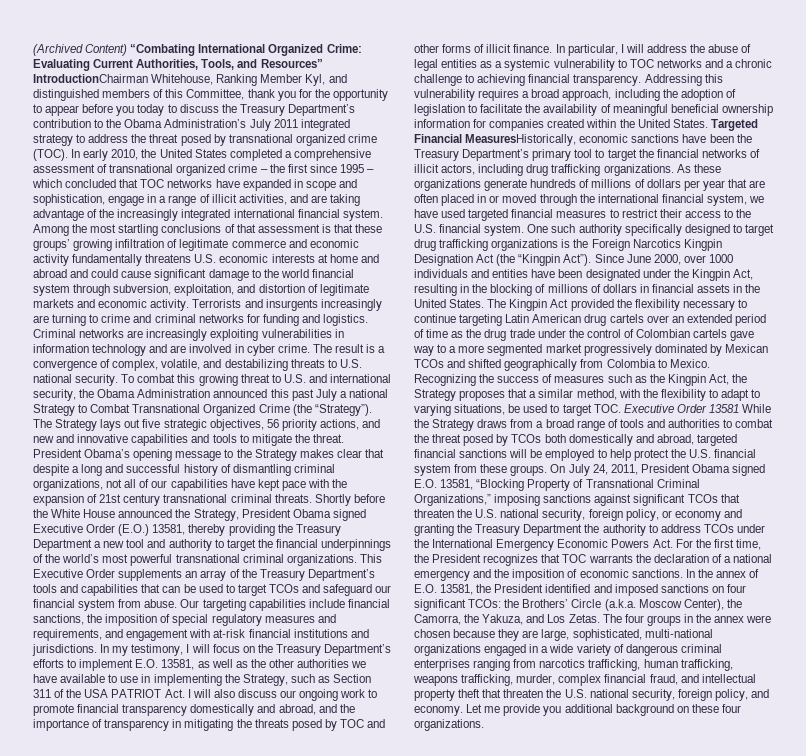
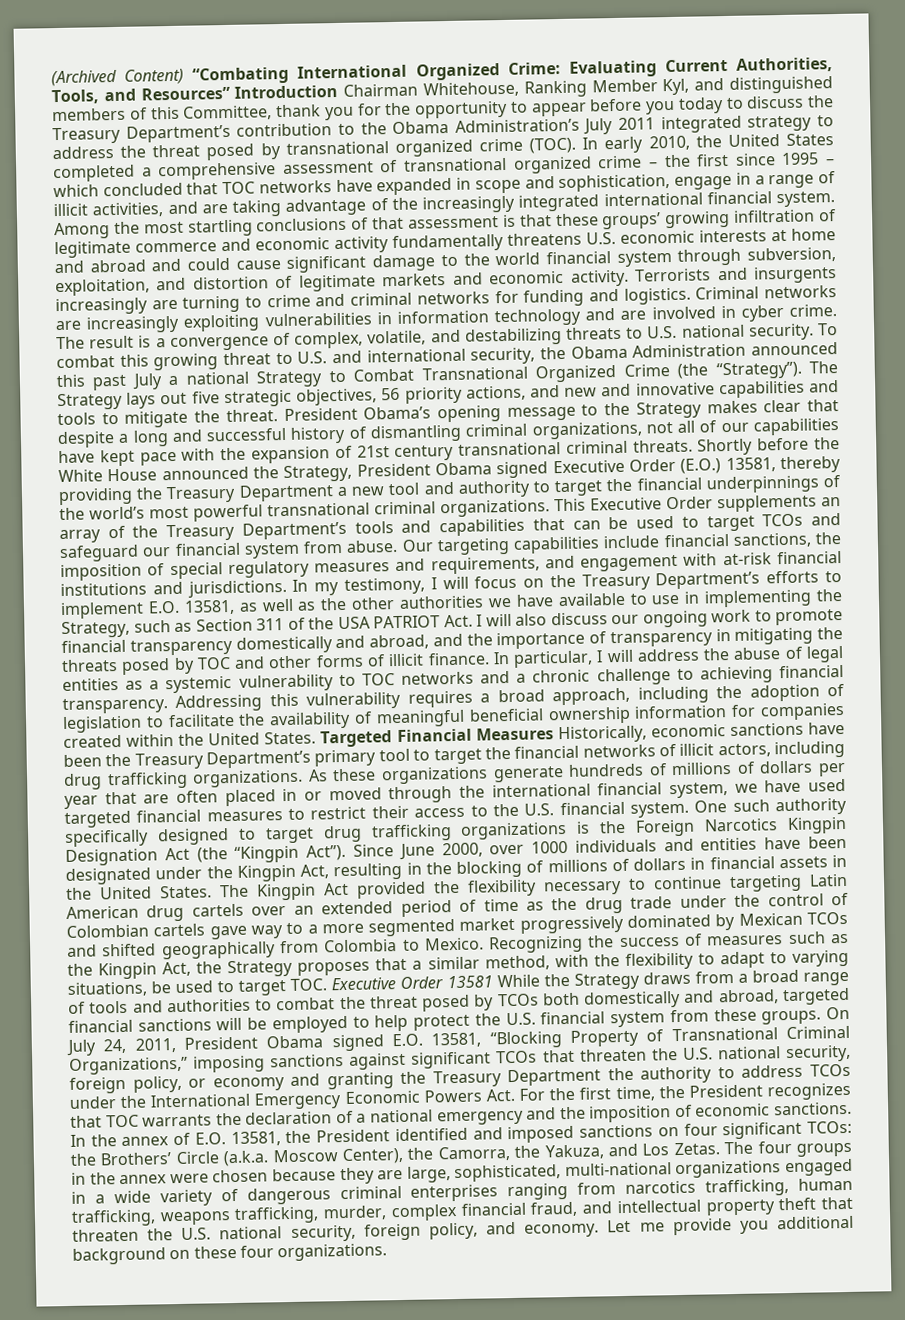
- (Archived Content) “Combating International Organized Crime: Evaluating Current Authorities, Tools, and Resources” IntroductionChairman Whitehouse, Ranking Member Kyl, and distinguished members of this Committee, thank you for the opportunity to appear before you today to discuss the Treasury Department’s contribution to the Obama Administration’s July 2011 integrated strategy to address the threat posed by transnational organized crime (TOC).
+ (Archived Content) “Combating International Organized Crime: Evaluating Current Authorities, Tools, and Resources” Introduction Chairman Whitehouse, Ranking Member Kyl, and distinguished members of this Committee, thank you for the opportunity to appear before you today to discuss the Treasury Department’s contribution to the Obama Administration’s July 2011 integrated strategy to address the threat posed by transnational organized crime (TOC).
- Targeted Financial MeasuresHistorically, economic sanctions have been the Treasury Department’s primary tool to target the financial networks of illicit actors, including drug trafficking organizations.
+ Targeted Financial Measures Historically, economic sanctions have been the Treasury Department’s primary tool to target the financial networks of illicit actors, including drug trafficking organizations.

